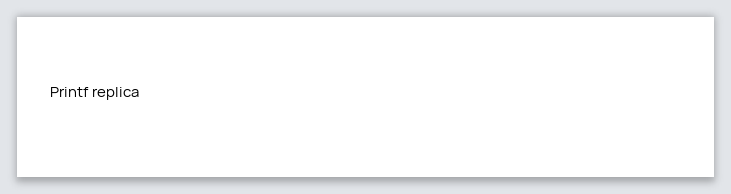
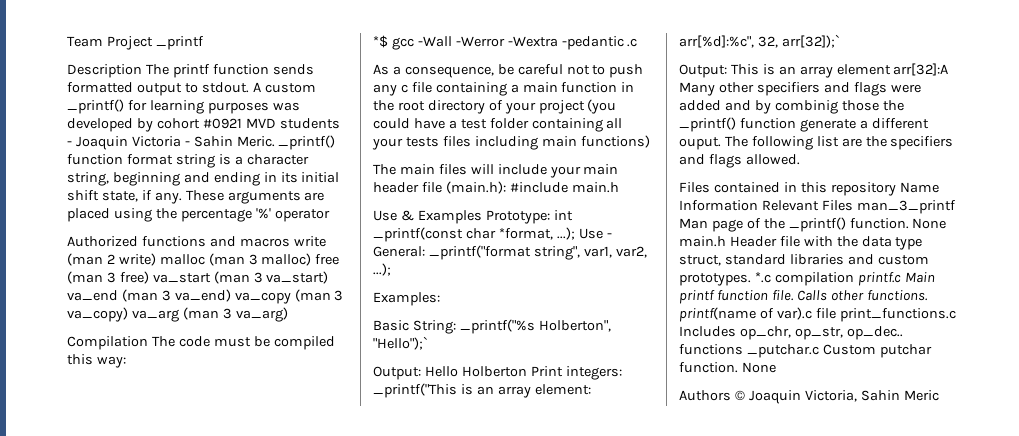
- Printf replica
+ Team Project _printf
+ Description The printf function sends formatted output to stdout. A custom _printf() for learning purposes was developed by cohort #0921 MVD students - Joaquin Victoria - Sahin Meric. _printf() function format string is a character string, beginning and ending in its initial shift state, if any. These arguments are placed using the percentage '%' operator
+ Authorized functions and macros write (man 2 write) malloc (man 3 malloc) free (man 3 free) va_start (man 3 va_start) va_end (man 3 va_end) va_copy (man 3 va_copy) va_arg (man 3 va_arg)
+ Compilation The code must be compiled this way:
+ *$ gcc -Wall -Werror -Wextra -pedantic .c
+ As a consequence, be careful not to push any c file containing a main function in the root directory of your project (you could have a test folder containing all your tests files including main functions)
+ The main files will include your main header file (main.h): #include main.h
+ Use & Examples Prototype: int _printf(const char *format, ...); Use - General: _printf("format string", var1, var2, ...);
+ Examples:
+ Basic String: _printf("%s Holberton", "Hello");`
+ Output: Hello Holberton Print integers: _printf("This is an array element: arr[%d]:%c", 32, arr[32]);`
+ Output: This is an array element arr[32]:A Many other specifiers and flags were added and by combinig those the _printf() function generate a different ouput. The following list are the specifiers and flags allowed.
+ Files contained in this repository Name Information Relevant Files man_3_printf Man page of the _printf() function. None main.h Header file with the data type struct, standard libraries and custom prototypes. *.c compilation printf.c Main printf function file. Calls other functions. printf(name of var).c file print_functions.c Includes op_chr, op_str, op_dec.. functions _putchar.c Custom putchar function. None
+ Authors © Joaquin Victoria, Sahin Meric

